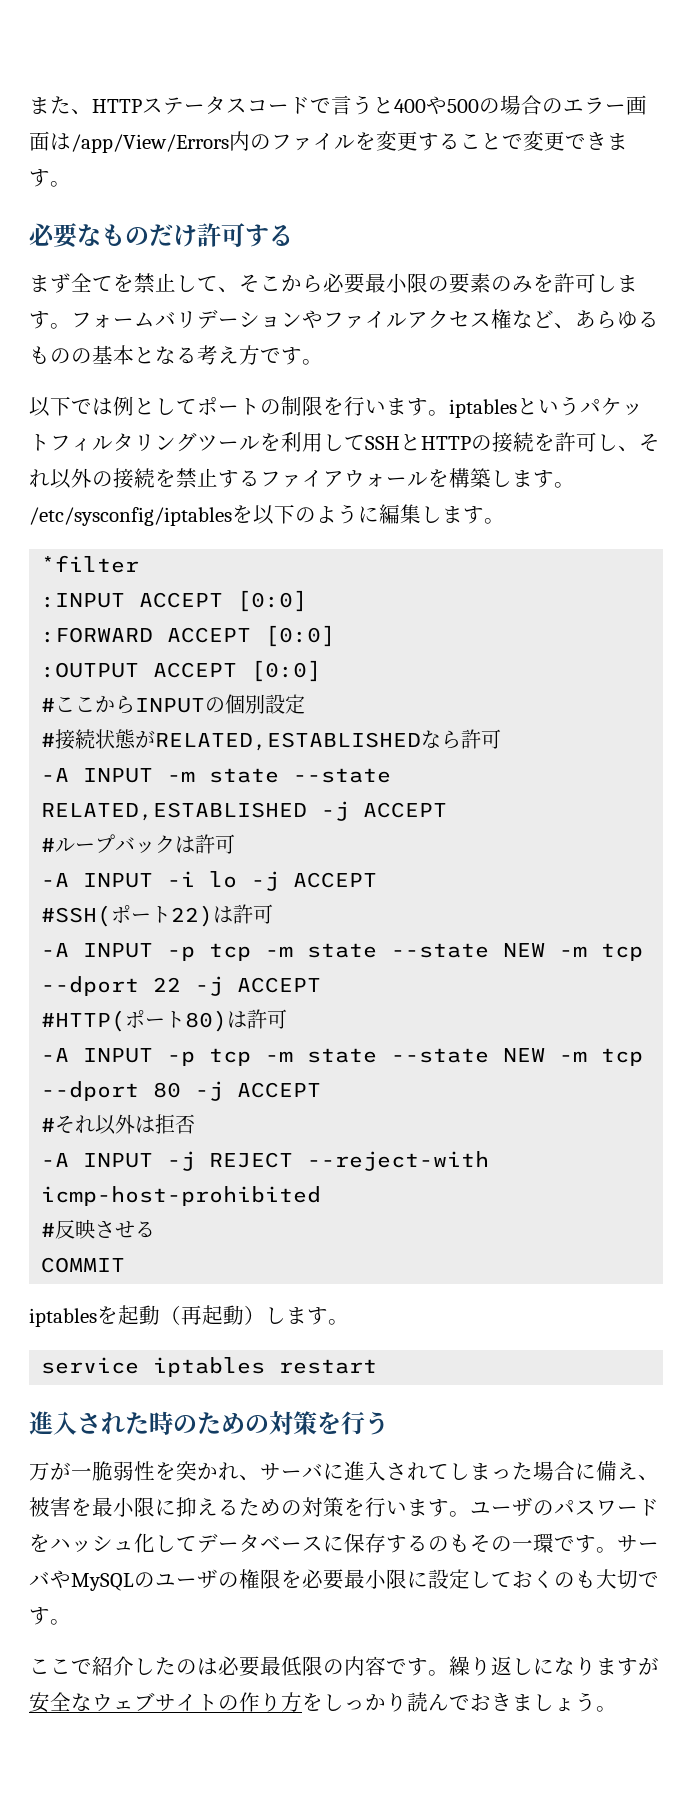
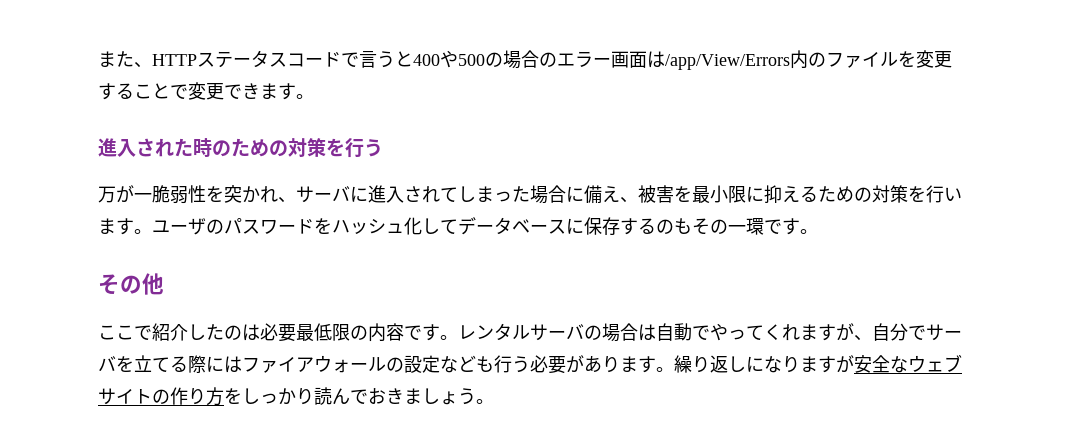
- 必要なものだけ許可する
- まず全てを禁止して、そこから必要最小限の要素のみを許可します。フォームバリデーションやファイルアクセス権など、あらゆるものの基本となる考え方です。
- 以下では例としてポートの制限を行います。iptablesというパケットフィルタリングツールを利用してSSHとHTTPの接続を許可し、それ以外の接続を禁止するファイアウォールを構築します。/etc/sysconfig/iptablesを以下のように編集します。
- *filter
- :INPUT ACCEPT [0:0]
- :FORWARD ACCEPT [0:0]
- :OUTPUT ACCEPT [0:0]
- #ここからINPUTの個別設定
- #接続状態がRELATED,ESTABLISHEDなら許可
- -A INPUT -m state --state RELATED,ESTABLISHED -j ACCEPT
- #ループバックは許可
- -A INPUT -i lo -j ACCEPT
- #SSH(ポート22)は許可
- -A INPUT -p tcp -m state --state NEW -m tcp --dport 22 -j ACCEPT
- #HTTP(ポート80)は許可
- -A INPUT -p tcp -m state --state NEW -m tcp --dport 80 -j ACCEPT
- #それ以外は拒否
- -A INPUT -j REJECT --reject-with icmp-host-prohibited
- #反映させる
- COMMIT
- iptablesを起動（再起動）します。
- service iptables restart
- ユーザのパスワードをハッシュ化してデータベースに保存するのもその一環です。サーバやMySQLのユーザの権限を必要最小限に設定しておくのも大切です。
+ ユーザのパスワードをハッシュ化してデータベースに保存するのもその一環です。
+ その他
+ レンタルサーバの場合は自動でやってくれますが、自分でサーバを立てる際にはファイアウォールの設定なども行う必要があります。

